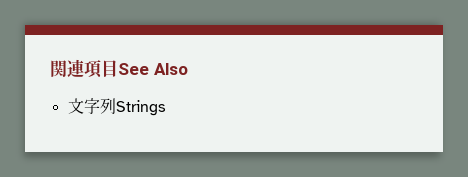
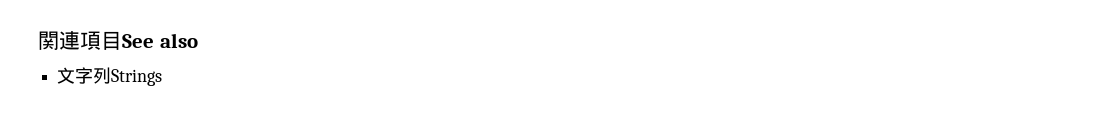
- 関連項目See Also
+ 関連項目See also

